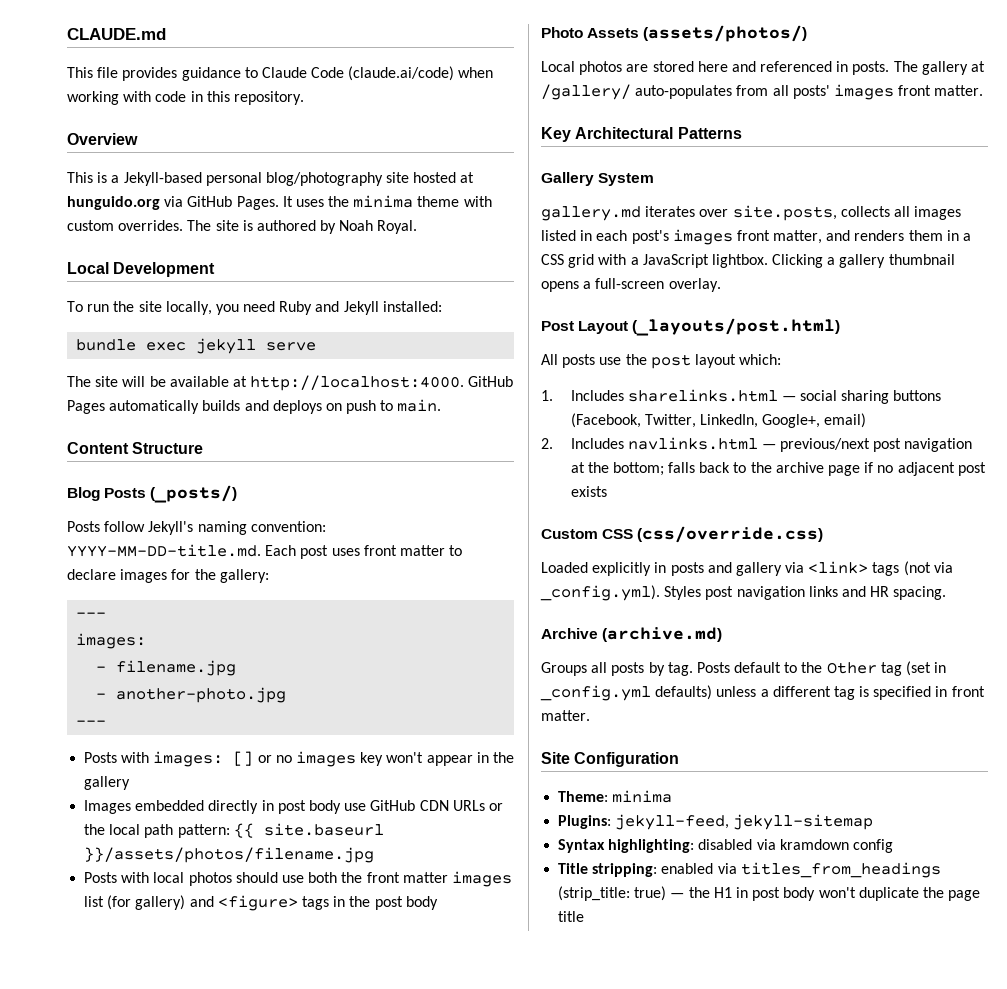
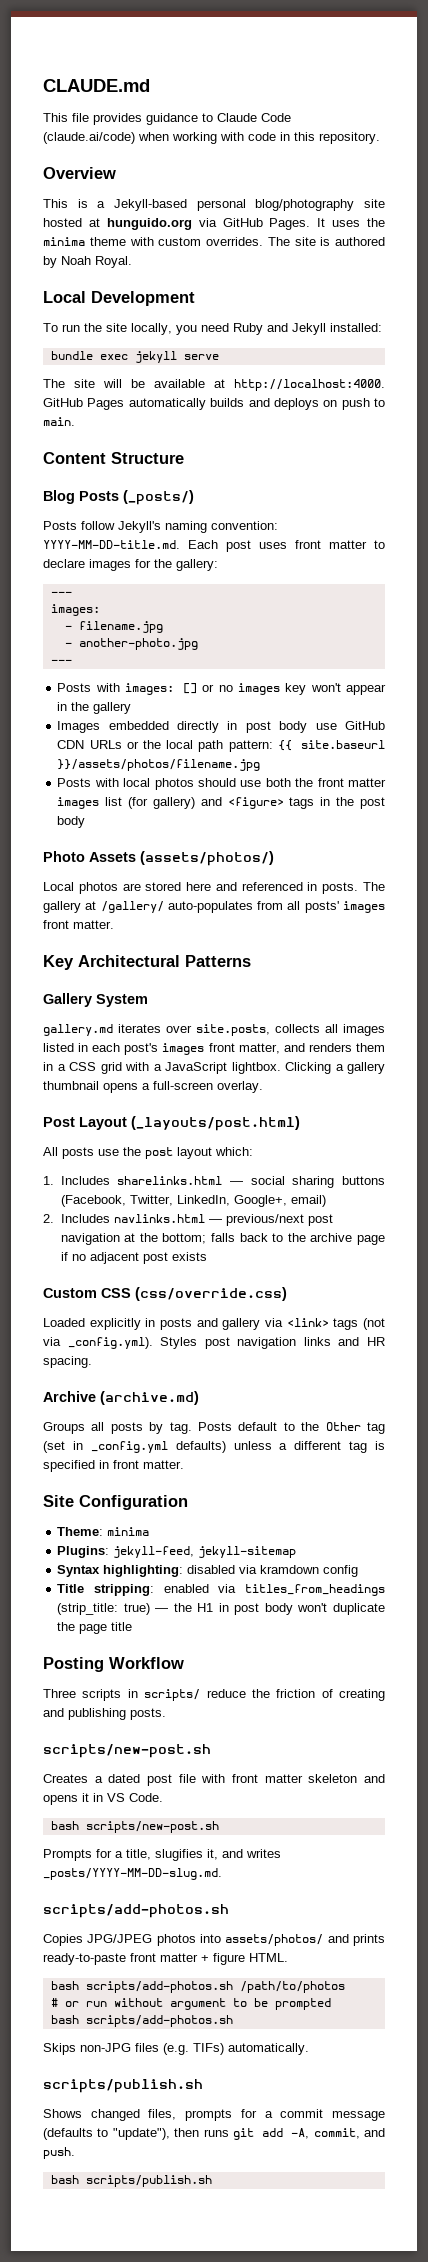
+ Posting Workflow
+ Three scripts in scripts/ reduce the friction of creating and publishing posts.
+ scripts/new-post.sh
+ Creates a dated post file with front matter skeleton and opens it in VS Code.
+ bash scripts/new-post.sh
+ Prompts for a title, slugifies it, and writes _posts/YYYY-MM-DD-slug.md.
+ scripts/add-photos.sh
+ Copies JPG/JPEG photos into assets/photos/ and prints ready-to-paste front matter + figure HTML.
+ bash scripts/add-photos.sh /path/to/photos
+ # or run without argument to be prompted
+ bash scripts/add-photos.sh
+ Skips non-JPG files (e.g. TIFs) automatically.
+ scripts/publish.sh
+ Shows changed files, prompts for a commit message (defaults to "update"), then runs git add -A, commit, and push.
+ bash scripts/publish.sh

